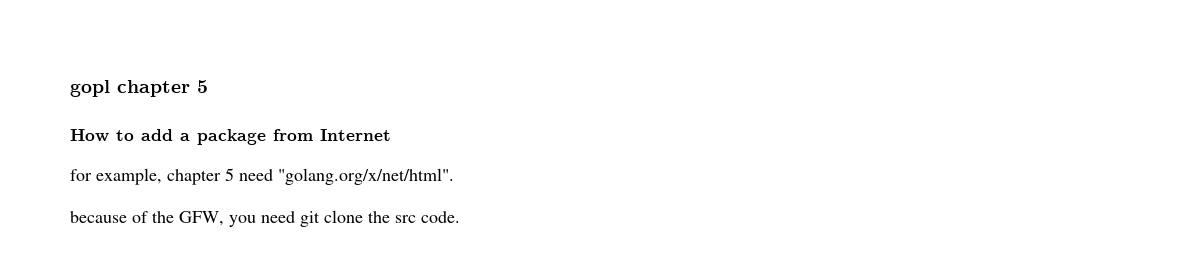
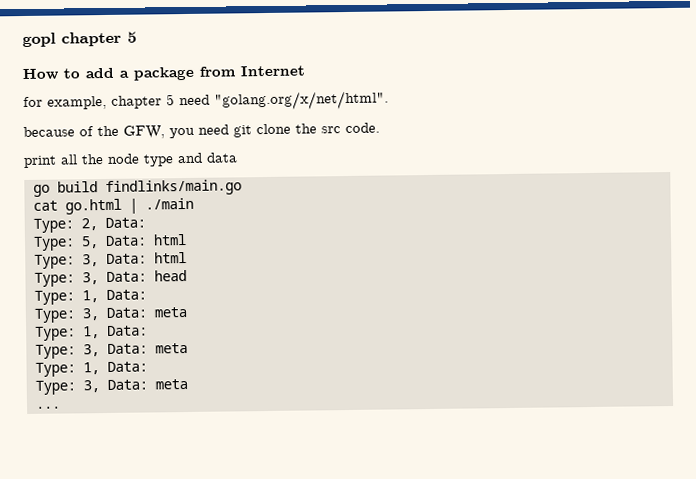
+ print all the node type and data
+ go build findlinks/main.go
+ cat go.html | ./main
+ Type: 2, Data:
+ Type: 5, Data: html
+ Type: 3, Data: html
+ Type: 3, Data: head
+ Type: 1, Data:
+ Type: 3, Data: meta
+ Type: 1, Data:
+ Type: 3, Data: meta
+ Type: 1, Data:
+ Type: 3, Data: meta
+ ...

